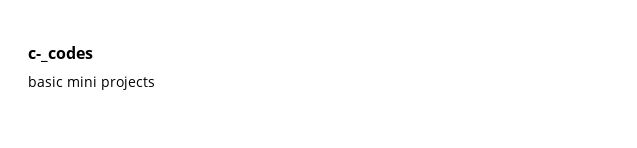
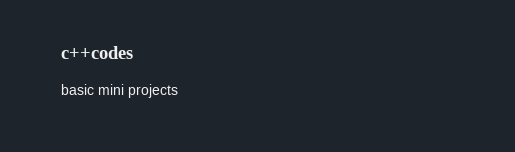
- c-_codes
+ c++codes

